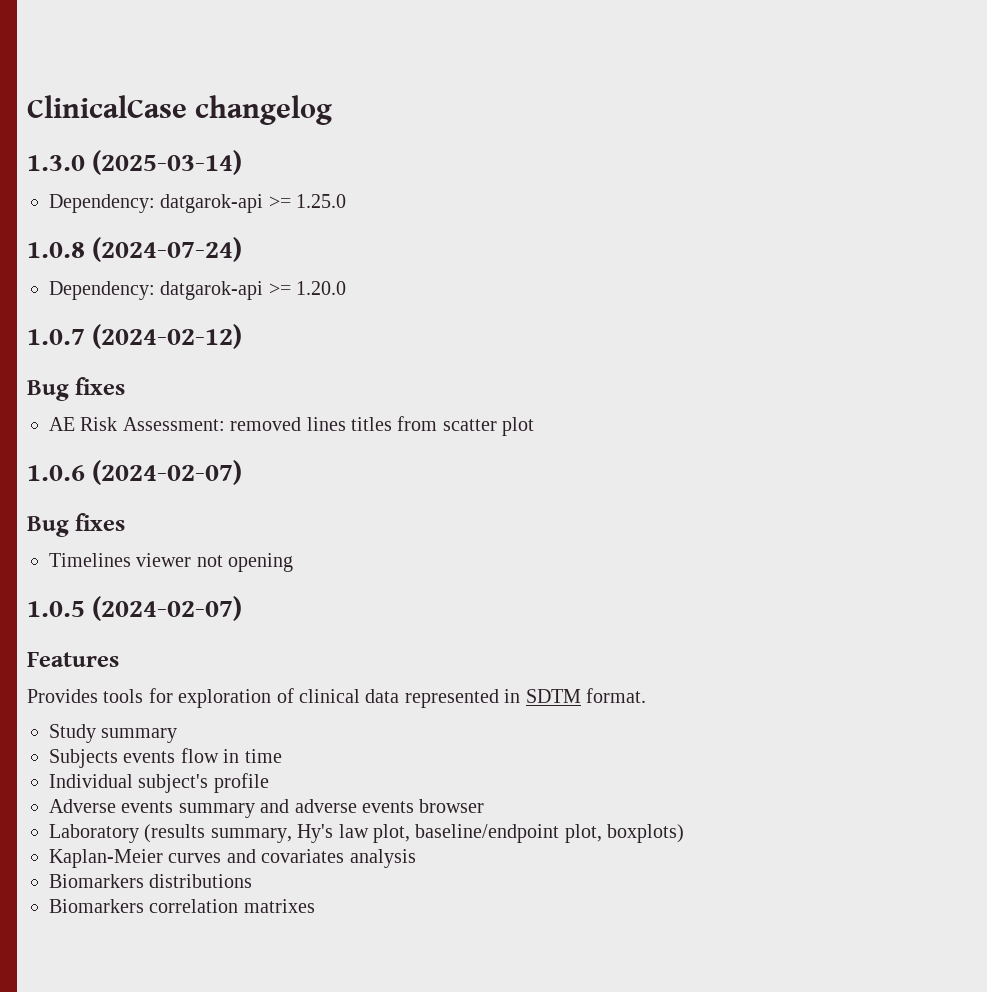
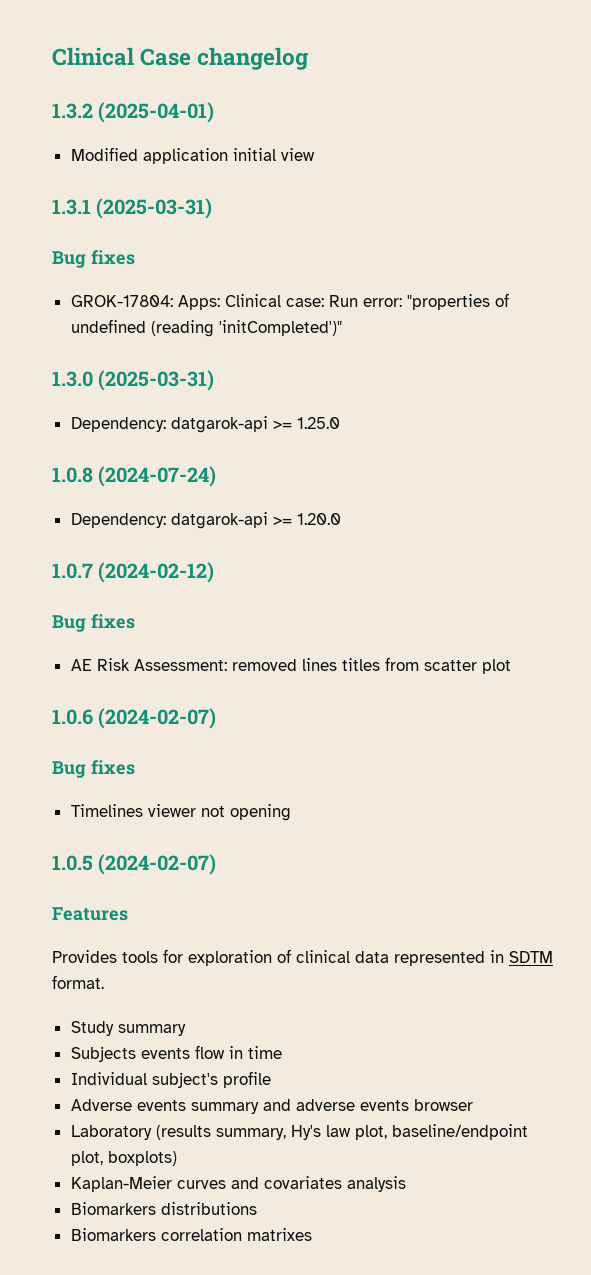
- ClinicalCase changelog
+ Clinical Case changelog
+ 1.3.2 (2025-04-01)
+ Modified application initial view
+ 1.3.1 (2025-03-31)
+ Bug fixes
+ GROK-17804: Apps: Clinical case: Run error: "properties of undefined (reading 'initCompleted')"
- 1.3.0 (2025-03-14)
+ 1.3.0 (2025-03-31)

